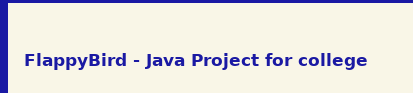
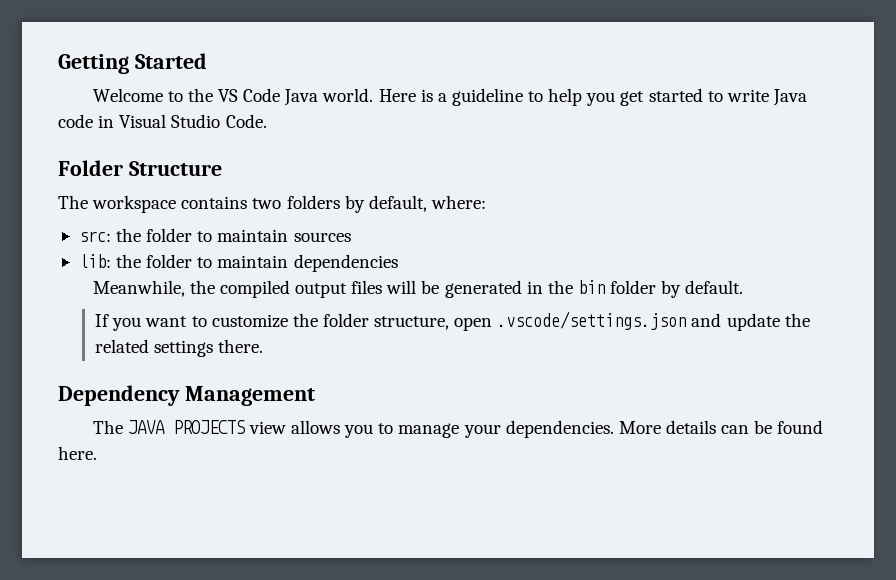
- FlappyBird - Java Project for college
+ Getting Started
+ Welcome to the VS Code Java world. Here is a guideline to help you get started to write Java code in Visual Studio Code.
+ Folder Structure
+ The workspace contains two folders by default, where:
+ src: the folder to maintain sources
+ lib: the folder to maintain dependencies
+ Meanwhile, the compiled output files will be generated in the bin folder by default.
+ If you want to customize the folder structure, open .vscode/settings.json and update the related settings there.
+ Dependency Management
+ The JAVA PROJECTS view allows you to manage your dependencies. More details can be found here.

